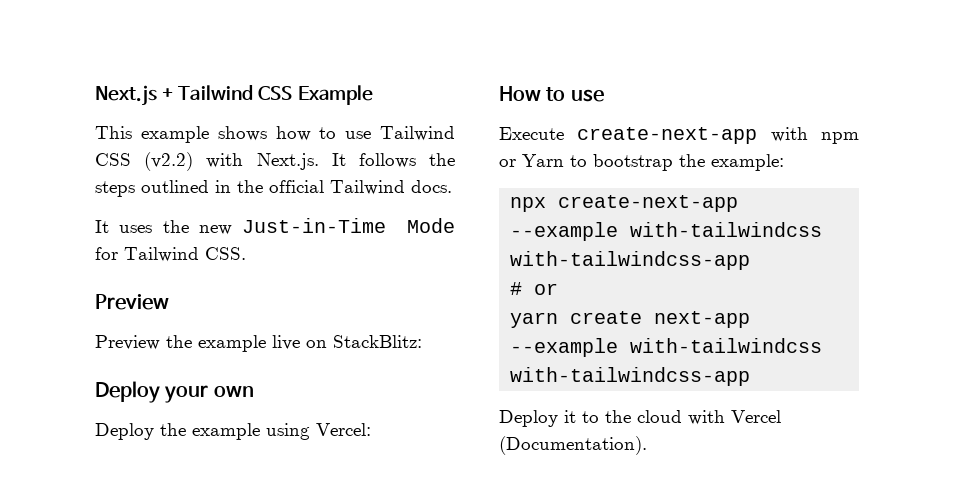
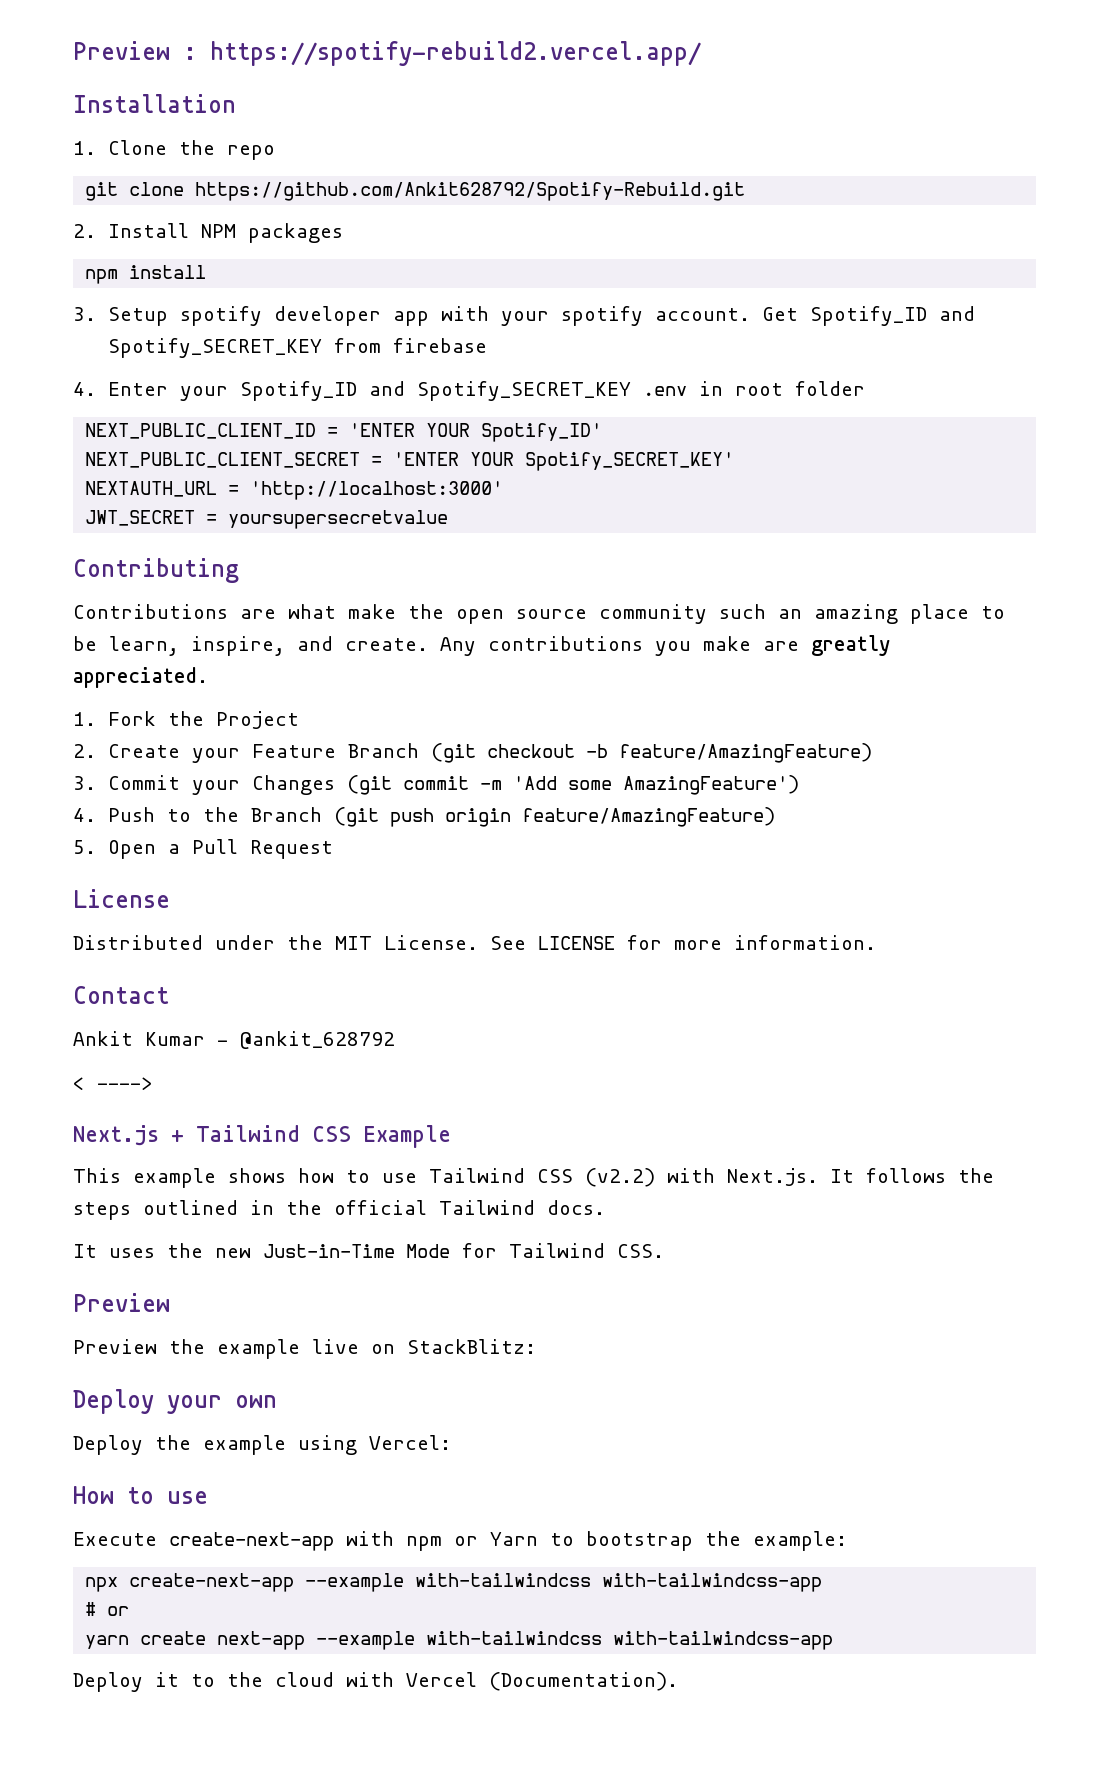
+ Preview : https://spotify-rebuild2.vercel.app/
+ Installation
+ 1. Clone the repo
+ git clone https://github.com/Ankit628792/Spotify-Rebuild.git
+ 2. Install NPM packages
+ npm install
+ 3. Setup spotify developer app with your spotify account. Get Spotify_ID and Spotify_SECRET_KEY from firebase
+ 4. Enter your Spotify_ID and Spotify_SECRET_KEY .env in root folder
+ NEXT_PUBLIC_CLIENT_ID = 'ENTER YOUR Spotify_ID'
+ NEXT_PUBLIC_CLIENT_SECRET = 'ENTER YOUR Spotify_SECRET_KEY'
+ NEXTAUTH_URL = 'http://localhost:3000'
+ JWT_SECRET = yoursupersecretvalue
+ Contributing
+ Contributions are what make the open source community such an amazing place to be learn, inspire, and create. Any contributions you make are greatly appreciated.
+ 1. Fork the Project
+ 2. Create your Feature Branch (git checkout -b feature/AmazingFeature)
+ 3. Commit your Changes (git commit -m 'Add some AmazingFeature')
+ 4. Push to the Branch (git push origin feature/AmazingFeature)
+ 5. Open a Pull Request
+ License
+ Distributed under the MIT License. See LICENSE for more information.
+ Contact
+ Ankit Kumar - @ankit_628792
+ < ---->

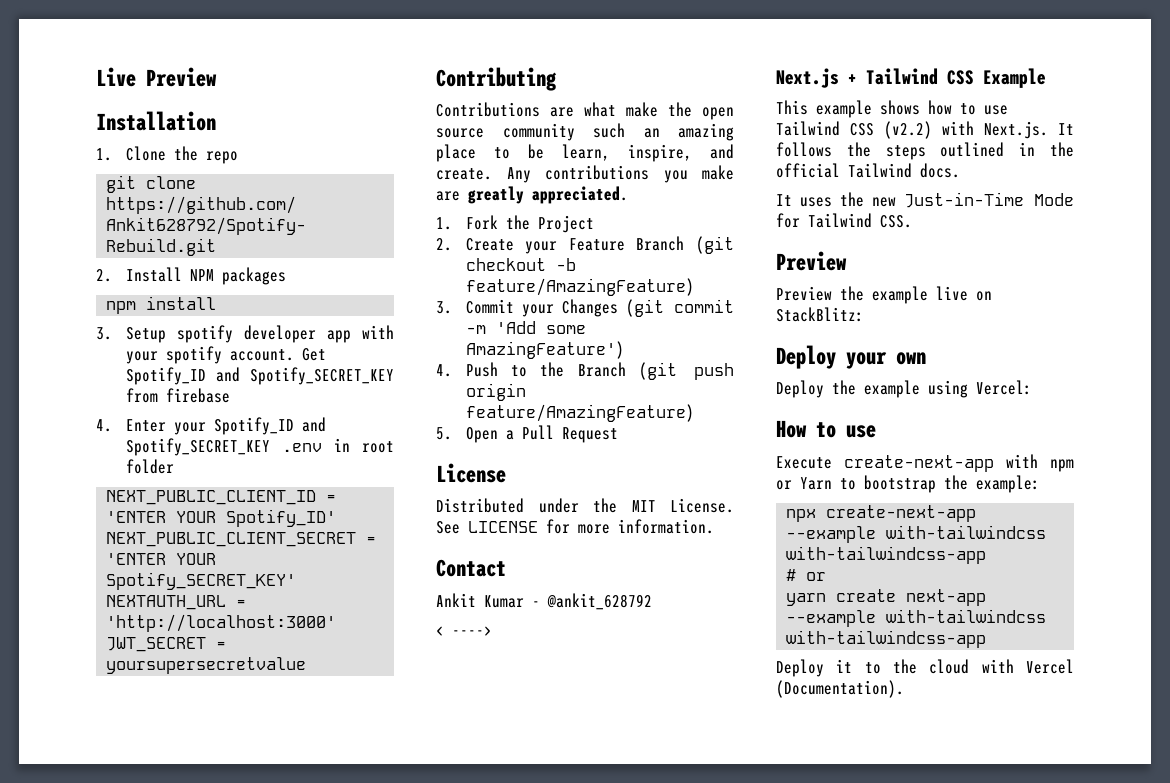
- Preview : https://spotify-rebuild2.vercel.app/
+ Live Preview

